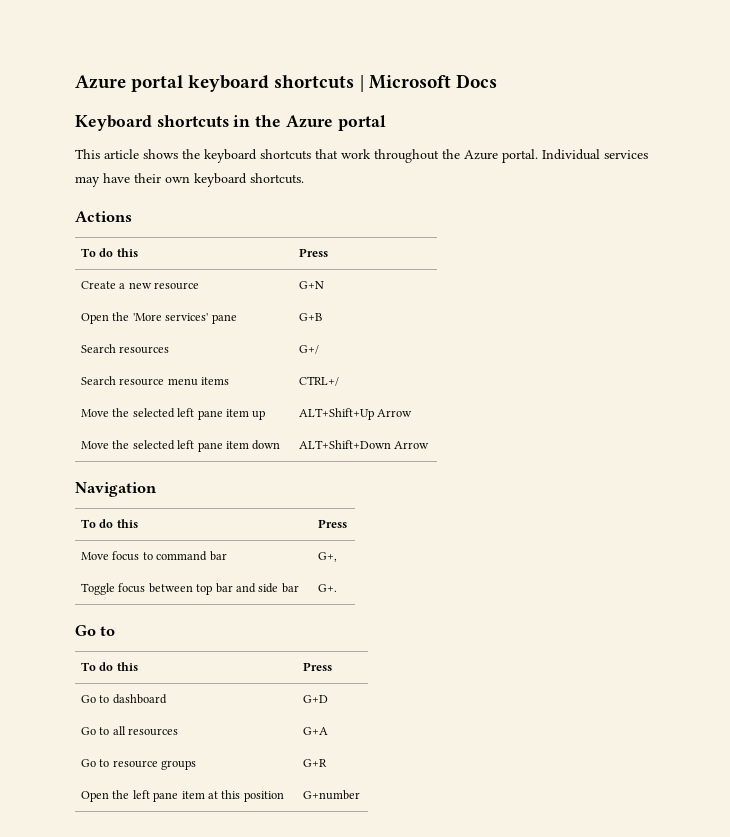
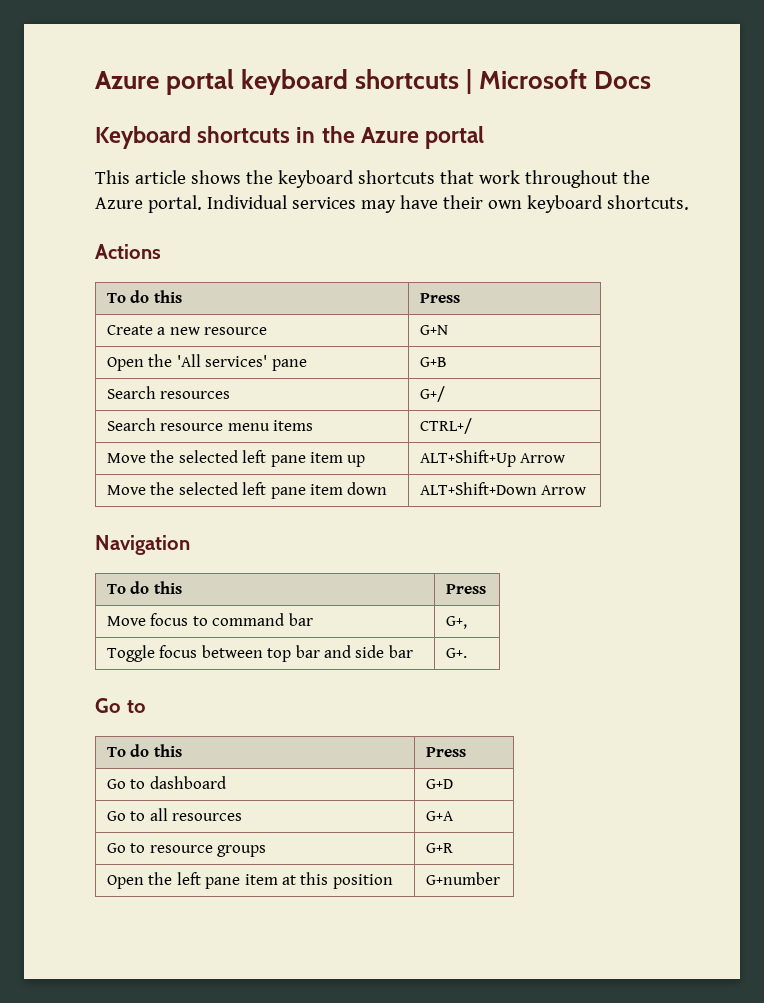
- Open the 'More services' pane | G+B
+ Open the 'All services' pane | G+B

